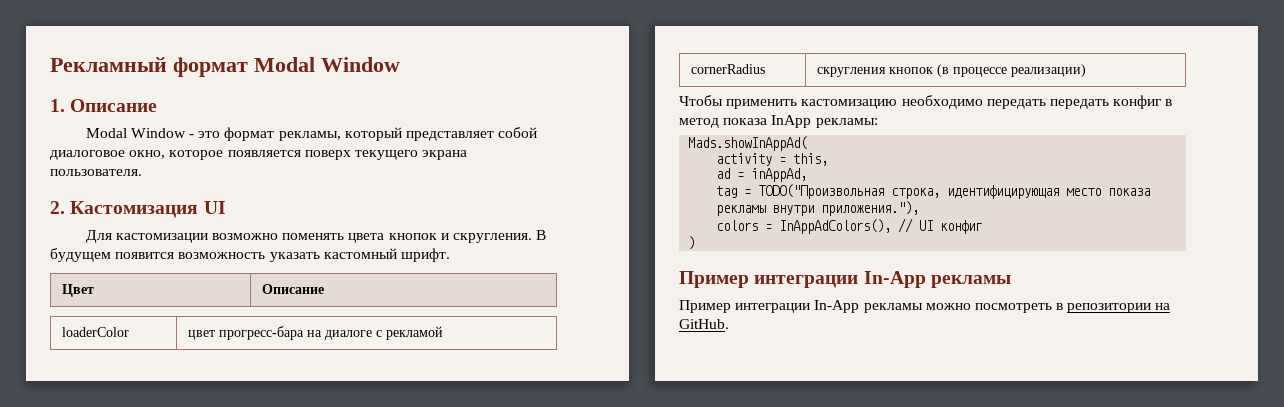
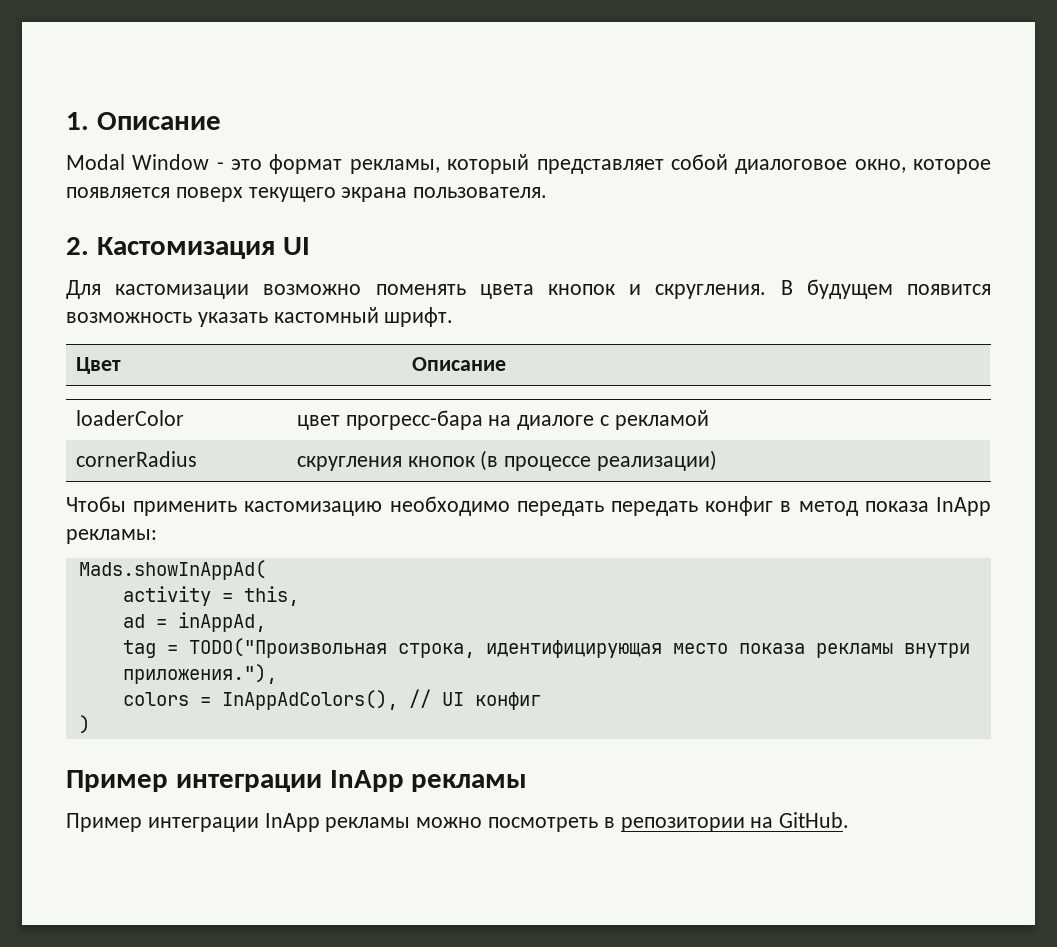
- Рекламный формат Modal Window
  )
- Пример интеграции In-App рекламы
+ Пример интеграции InApp рекламы
- Пример интеграции In-App рекламы можно посмотреть в репозитории на GitHub.
+ Пример интеграции InApp рекламы можно посмотреть в репозитории на GitHub.

